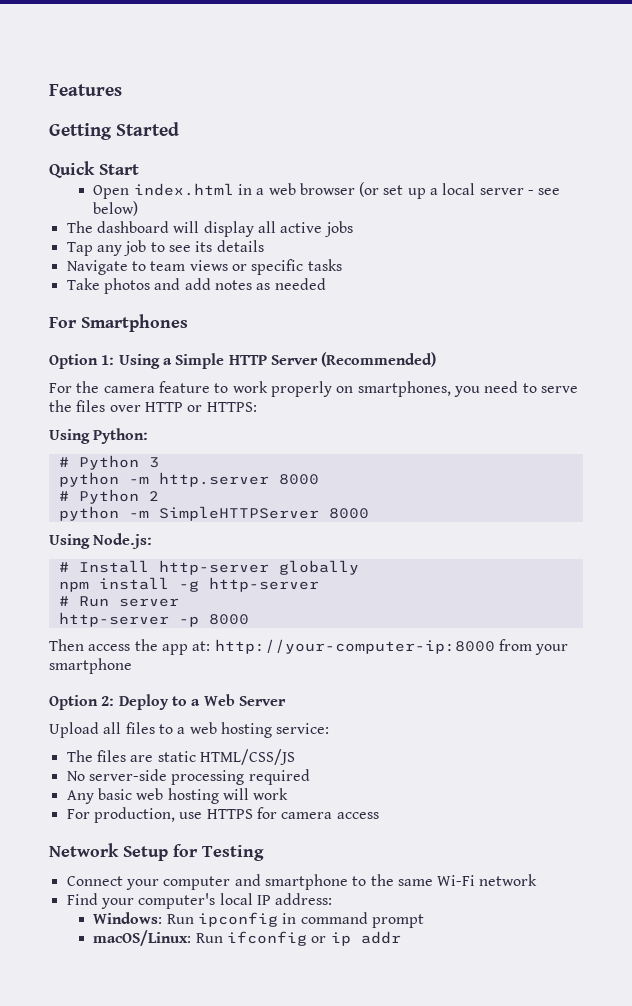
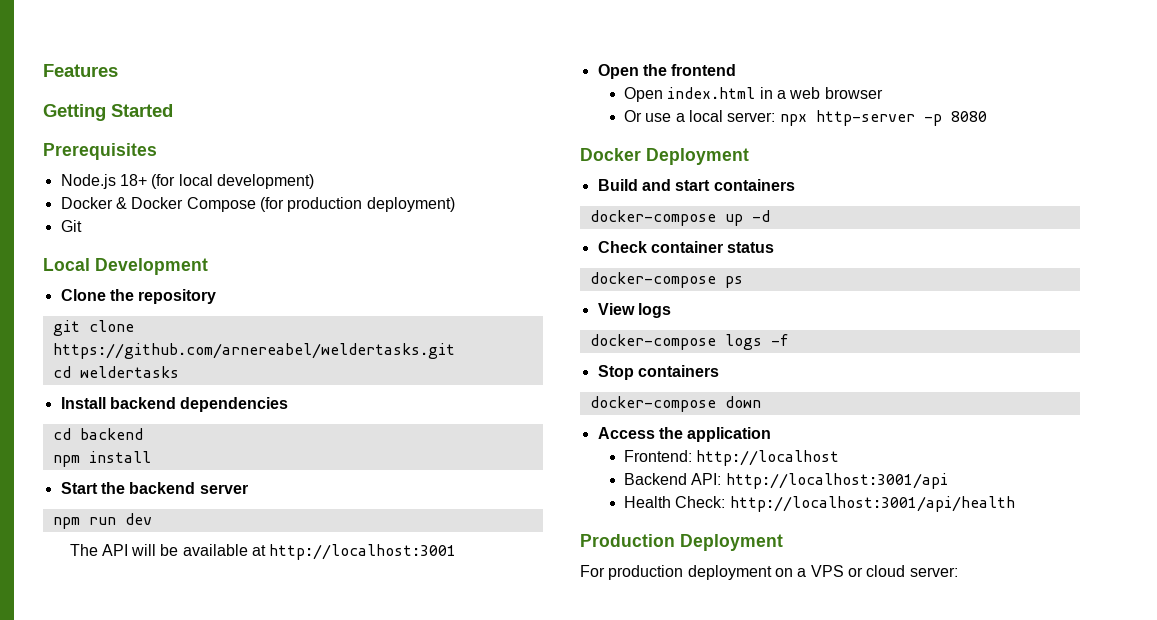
- Quick Start
+ Prerequisites
+ Node.js 18+ (for local development)
+ Docker & Docker Compose (for production deployment)
+ Git
+ Local Development
+ Clone the repository
+ git clone https://github.com/arnereabel/weldertasks.git
+ cd weldertasks
+ Install backend dependencies
+ cd backend
+ npm install
+ Start the backend server
+ npm run dev
+ The API will be available at http://localhost:3001
+ Open the frontend
- Open index.html in a web browser (or set up a local server - see below)
- The dashboard will display all active jobs
- Tap any job to see its details
- Navigate to team views or specific tasks
- Take photos and add notes as needed
- For Smartphones
- Option 1: Using a Simple HTTP Server (Recommended)
- For the camera feature to work properly on smartphones, you need to serve the files over HTTP or HTTPS:
- Using Python:
- # Python 3
- python -m http.server 8000
- # Python 2
- python -m SimpleHTTPServer 8000
- Using Node.js:
- # Install http-server globally
- npm install -g http-server
- # Run server
- http-server -p 8000
- Then access the app at: http://your-computer-ip:8000 from your smartphone
- Option 2: Deploy to a Web Server
- Upload all files to a web hosting service:
- The files are static HTML/CSS/JS
- No server-side processing required
- Any basic web hosting will work
- For production, use HTTPS for camera access
- Network Setup for Testing
- Connect your computer and smartphone to the same Wi-Fi network
- Find your computer's local IP address:
- Windows: Run ipconfig in command prompt
- macOS/Linux: Run ifconfig or ip addr
+ Open index.html in a web browser
+ Or use a local server: npx http-server -p 8080
+ Docker Deployment
+ Build and start containers
+ docker-compose up -d
+ Check container status
+ docker-compose ps
+ View logs
+ docker-compose logs -f
+ Stop containers
+ docker-compose down
+ Access the application
+ Frontend: http://localhost
+ Backend API: http://localhost:3001/api
+ Health Check: http://localhost:3001/api/health
+ Production Deployment
+ For production deployment on a VPS or cloud server:

